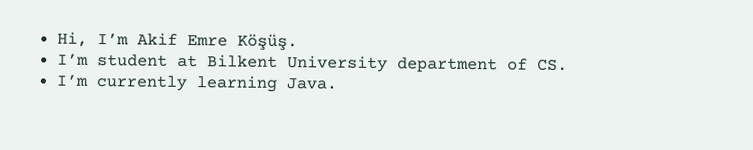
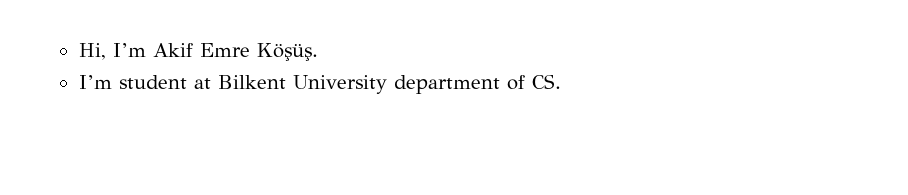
- I’m currently learning Java.

